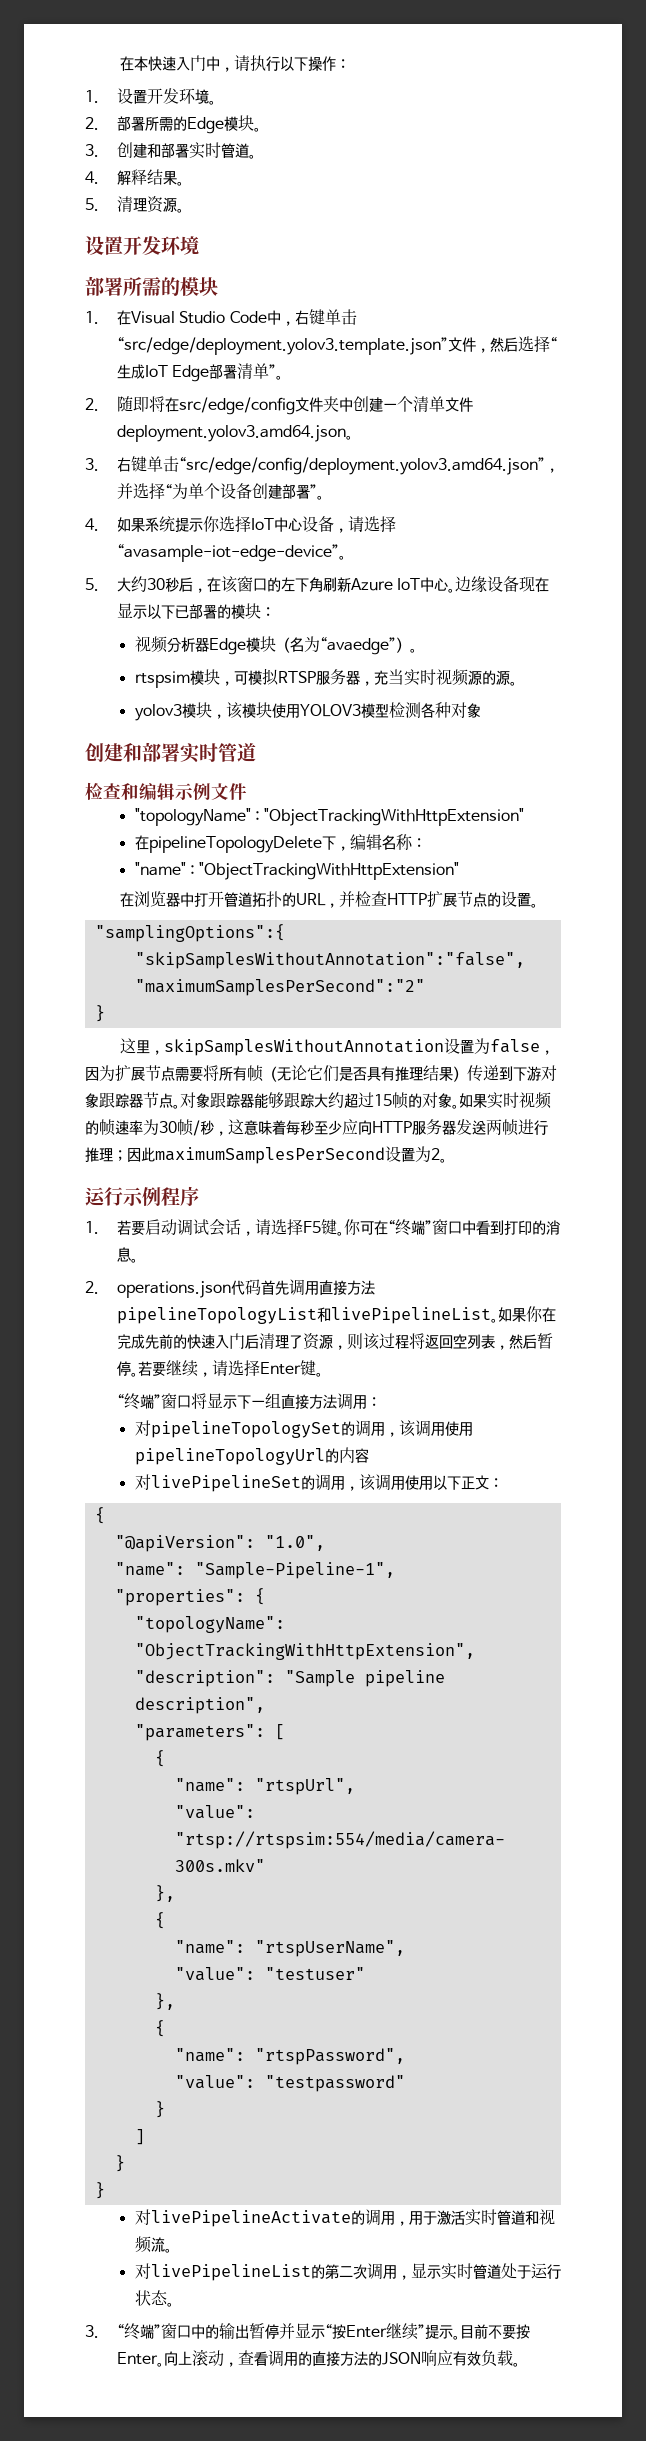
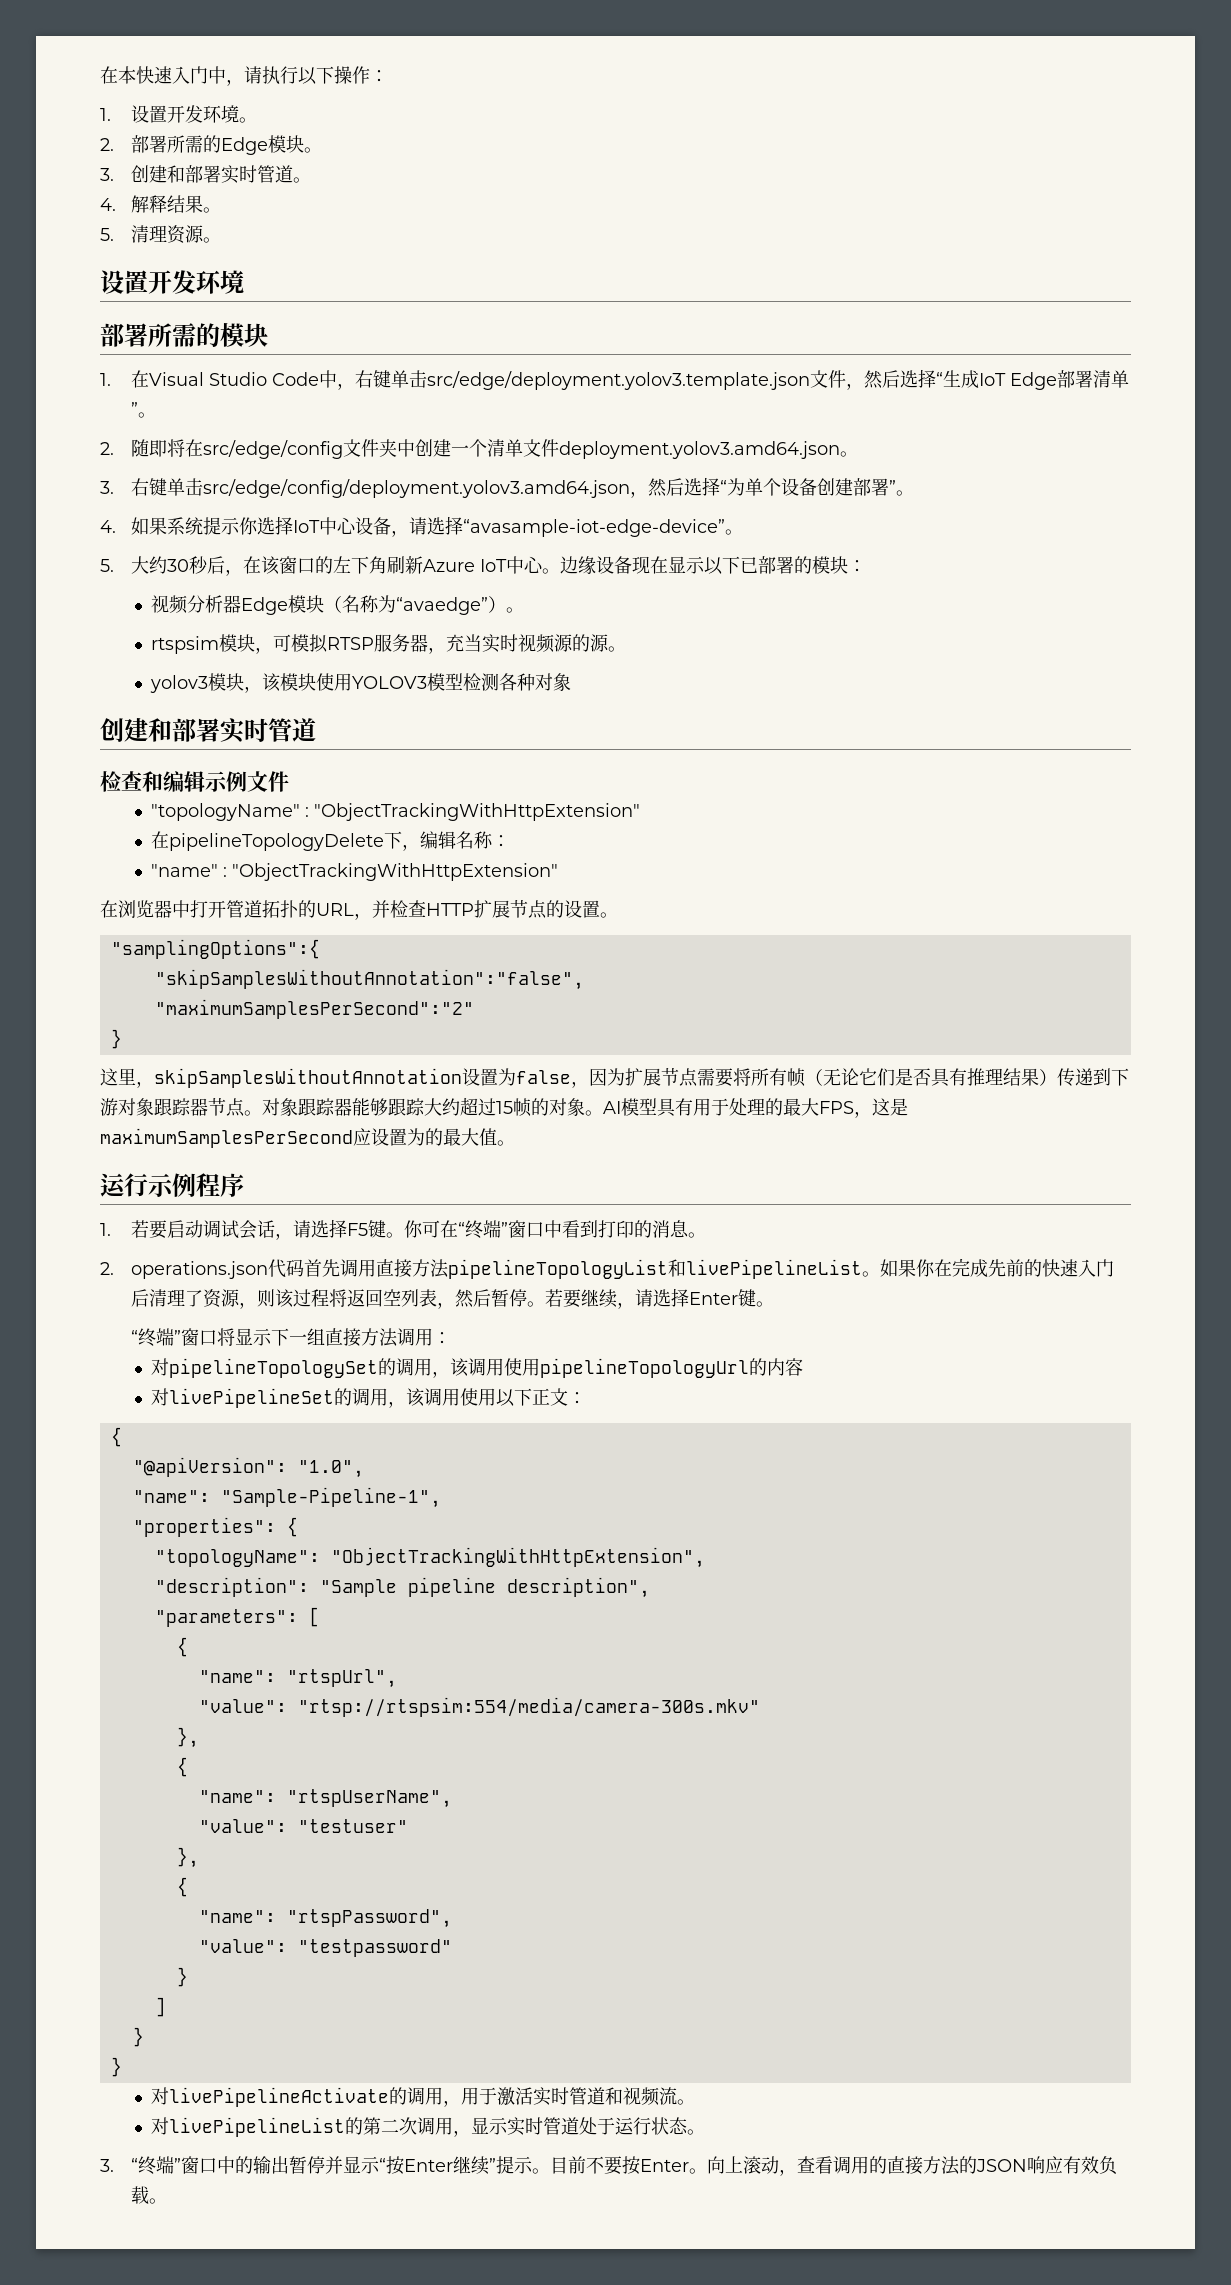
- 1.在Visual Studio Code中，右键单击“src/edge/deployment.yolov3.template.json”文件，然后选择“生成IoT Edge部署清单”。
+ 1.在Visual Studio Code中，右键单击src/edge/deployment.yolov3.template.json文件，然后选择“生成IoT Edge部署清单”。
- 3.右键单击“src/edge/config/deployment.yolov3.amd64.json”，并选择“为单个设备创建部署”。
+ 3.右键单击src/edge/config/deployment.yolov3.amd64.json，然后选择“为单个设备创建部署”。
- 视频分析器Edge模块（名为“avaedge”）。
+ 视频分析器Edge模块（名称为“avaedge”）。
- 如果实时视频的帧速率为30帧/秒，这意味着每秒至少应向HTTP服务器发送两帧进行推理；因此maximumSamplesPerSecond设置为2。
+ AI模型具有用于处理的最大FPS，这是maximumSamplesPerSecond应设置为的最大值。

